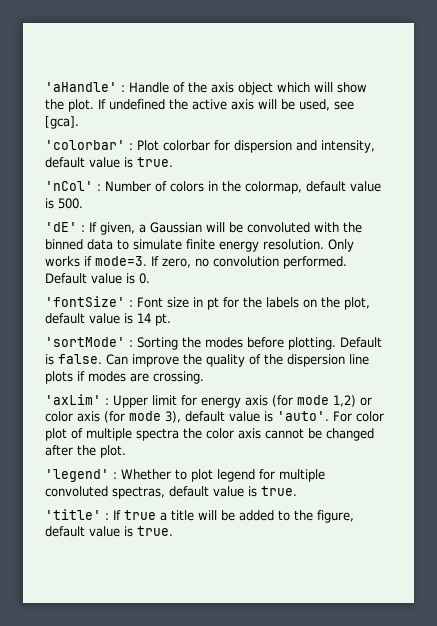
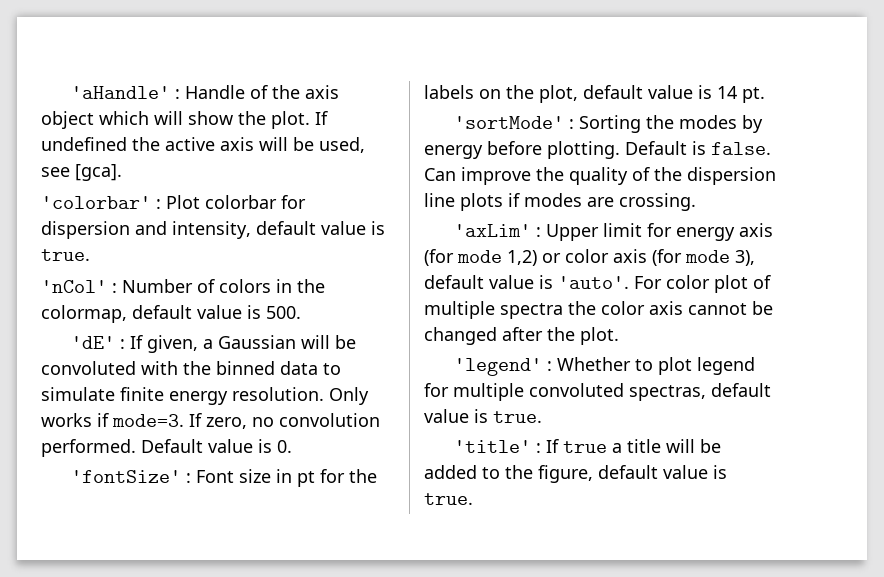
- 'sortMode' : Sorting the modes before plotting.
+ 'sortMode' : Sorting the modes by energy before plotting.

